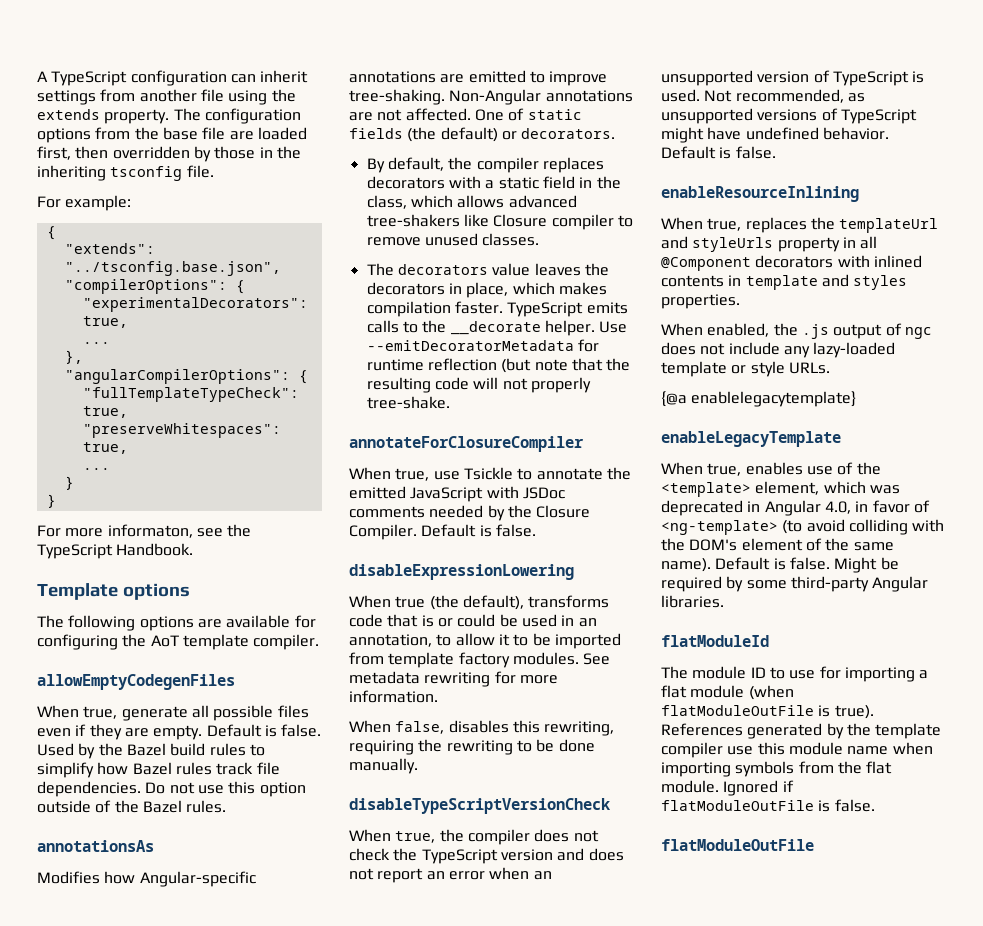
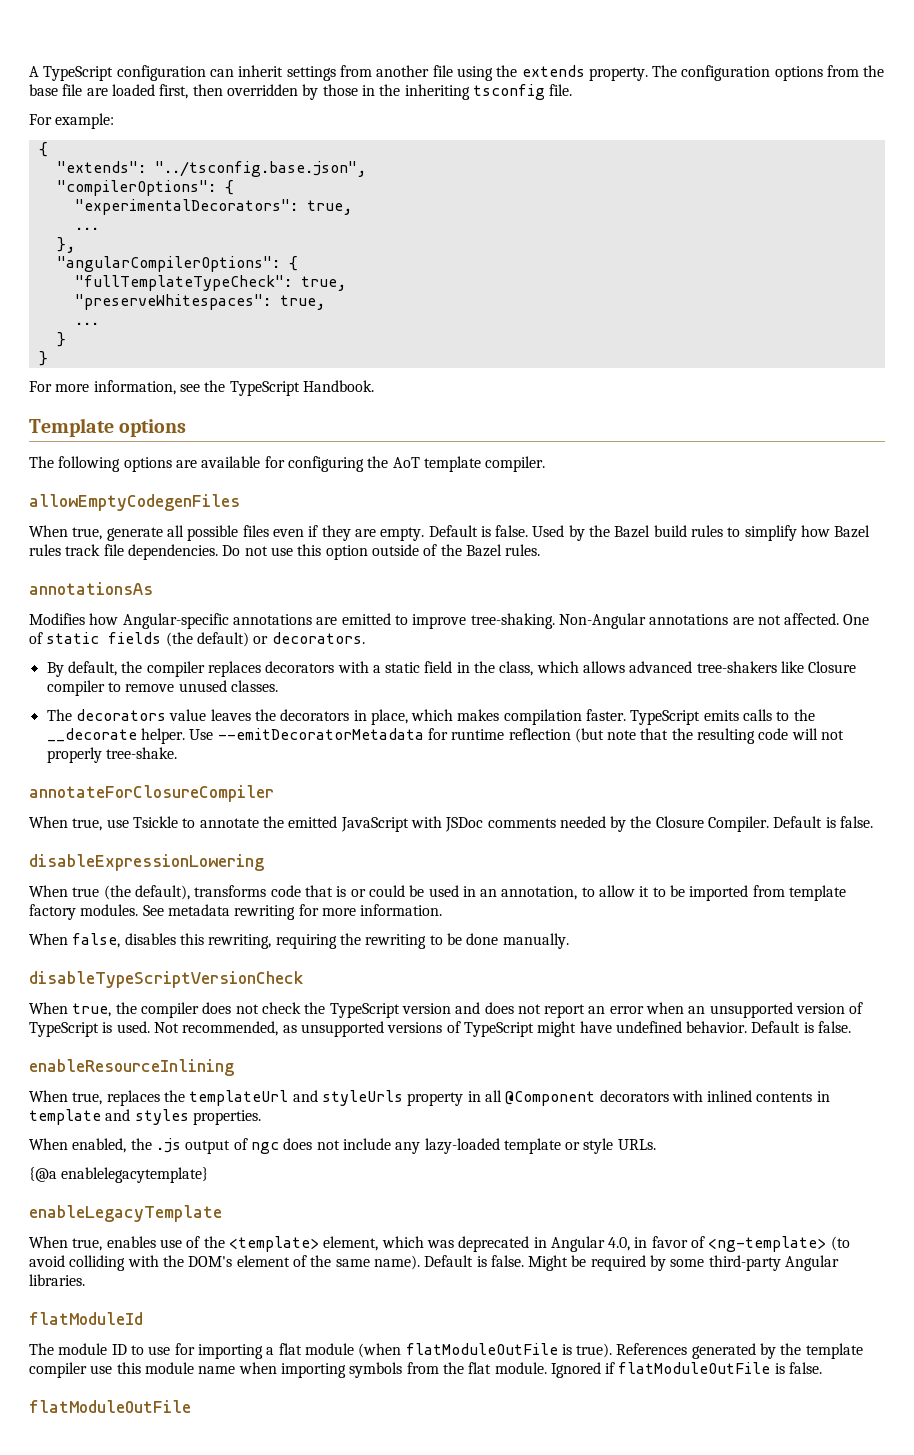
- For more informaton, see the TypeScript Handbook.
+ For more information, see the TypeScript Handbook.

